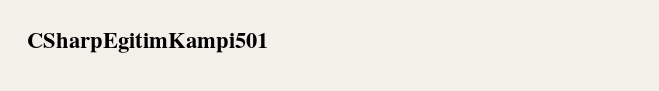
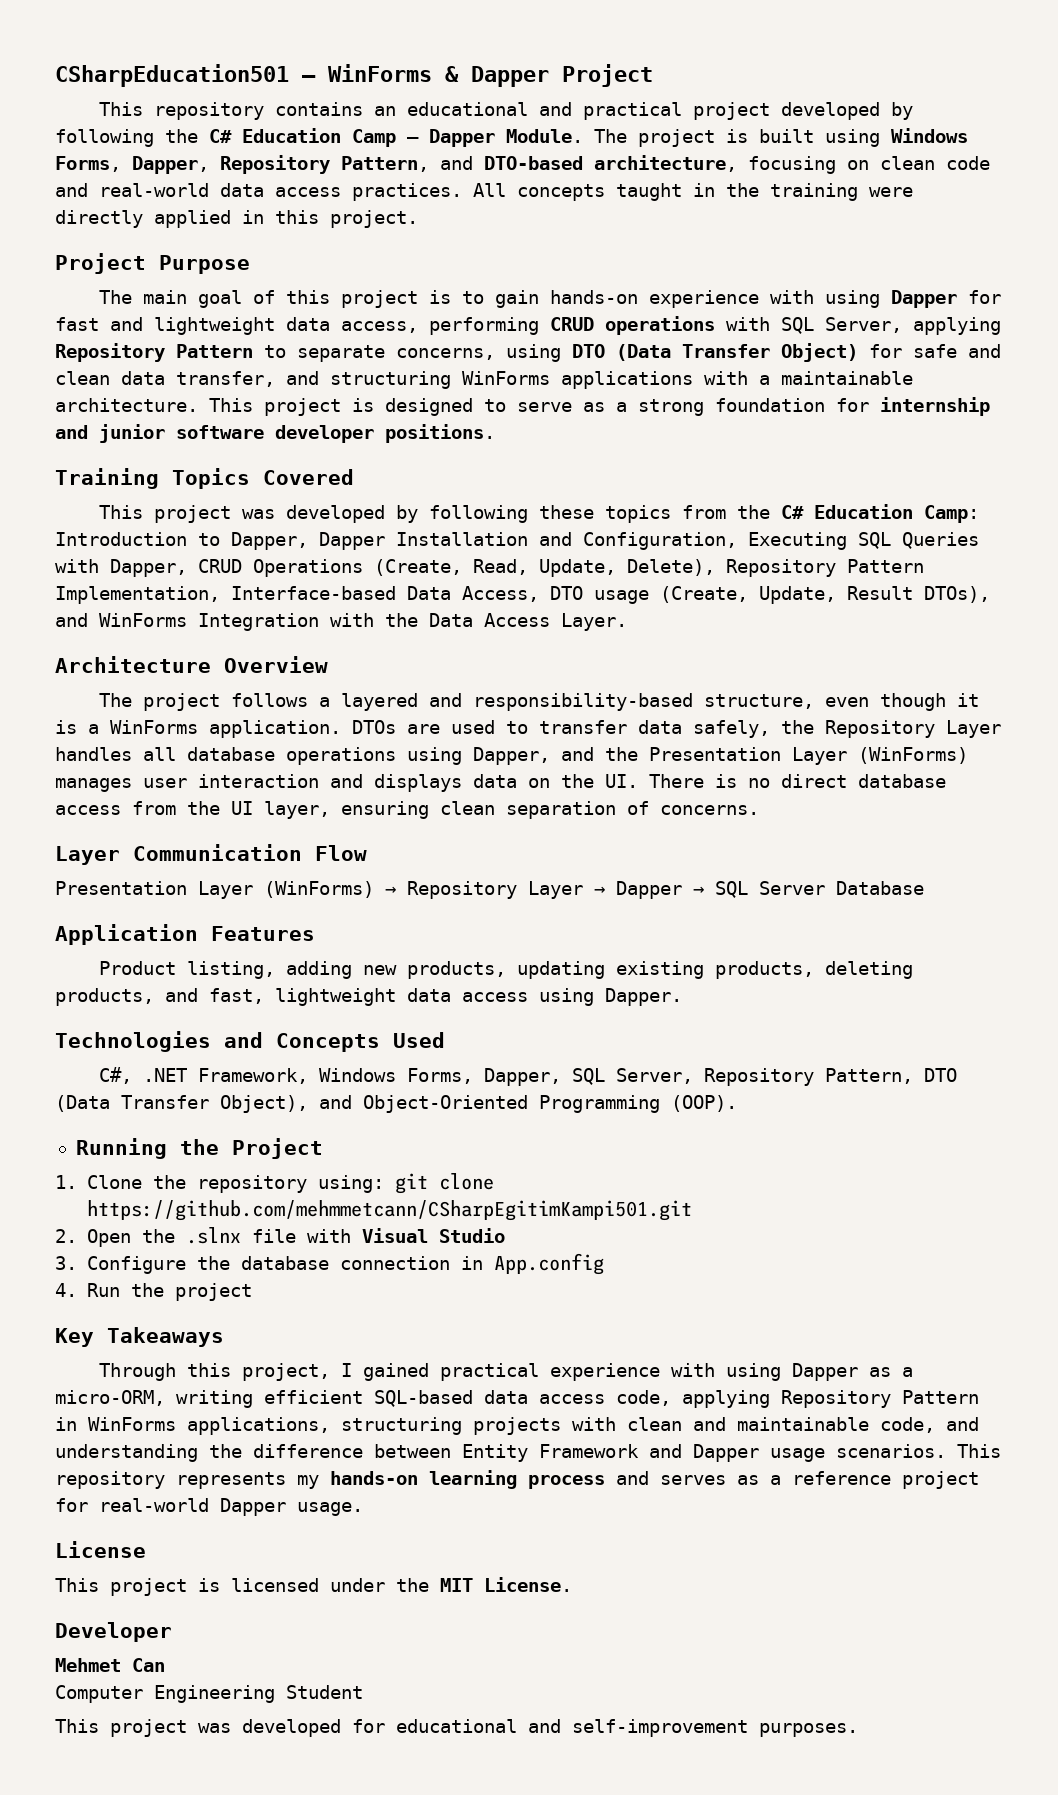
- CSharpEgitimKampi501
+ CSharpEducation501 – WinForms & Dapper Project
+ This repository contains an educational and practical project developed by following the C# Education Camp – Dapper Module. The project is built using Windows Forms, Dapper, Repository Pattern, and DTO-based architecture, focusing on clean code and real-world data access practices. All concepts taught in the training were directly applied in this project.
+ Project Purpose
+ The main goal of this project is to gain hands-on experience with using Dapper for fast and lightweight data access, performing CRUD operations with SQL Server, applying Repository Pattern to separate concerns, using DTO (Data Transfer Object) for safe and clean data transfer, and structuring WinForms applications with a maintainable architecture. This project is designed to serve as a strong foundation for internship and junior software developer positions.
+ Training Topics Covered
+ This project was developed by following these topics from the C# Education Camp: Introduction to Dapper, Dapper Installation and Configuration, Executing SQL Queries with Dapper, CRUD Operations (Create, Read, Update, Delete), Repository Pattern Implementation, Interface-based Data Access, DTO usage (Create, Update, Result DTOs), and WinForms Integration with the Data Access Layer.
+ Architecture Overview
+ The project follows a layered and responsibility-based structure, even though it is a WinForms application. DTOs are used to transfer data safely, the Repository Layer handles all database operations using Dapper, and the Presentation Layer (WinForms) manages user interaction and displays data on the UI. There is no direct database access from the UI layer, ensuring clean separation of concerns.
+ Layer Communication Flow
+ Presentation Layer (WinForms) → Repository Layer → Dapper → SQL Server Database
+ Application Features
+ Product listing, adding new products, updating existing products, deleting products, and fast, lightweight data access using Dapper.
+ Technologies and Concepts Used
+ C#, .NET Framework, Windows Forms, Dapper, SQL Server, Repository Pattern, DTO (Data Transfer Object), and Object-Oriented Programming (OOP).
+ Running the Project
+ 1. Clone the repository using: git clone https://github.com/mehmmetcann/CSharpEgitimKampi501.git
+ 2. Open the .slnx file with Visual Studio
+ 3. Configure the database connection in App.config
+ 4. Run the project
+ Key Takeaways
+ Through this project, I gained practical experience with using Dapper as a micro-ORM, writing efficient SQL-based data access code, applying Repository Pattern in WinForms applications, structuring projects with clean and maintainable code, and understanding the difference between Entity Framework and Dapper usage scenarios. This repository represents my hands-on learning process and serves as a reference project for real-world Dapper usage.
+ License
+ This project is licensed under the MIT License.
+ Developer
+ Mehmet Can
+ Computer Engineering Student
+ This project was developed for educational and self-improvement purposes.

